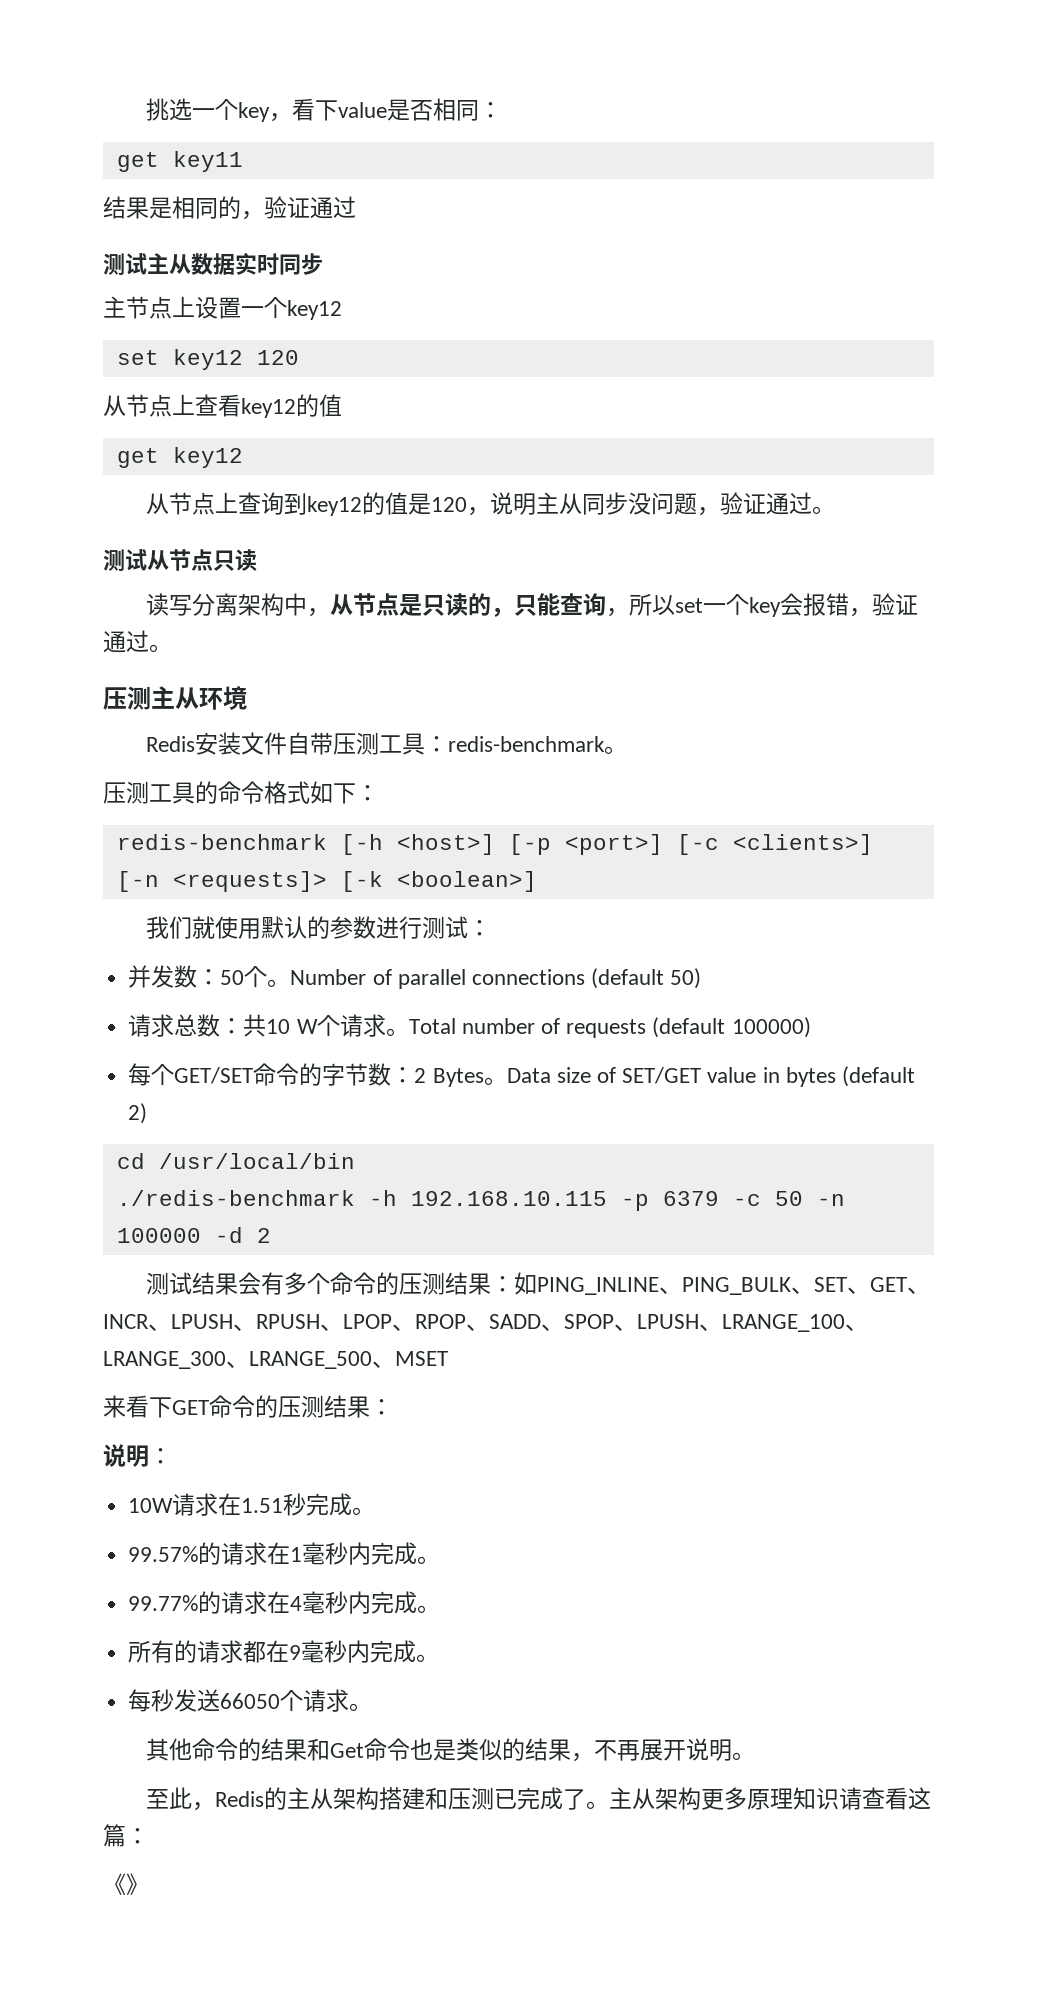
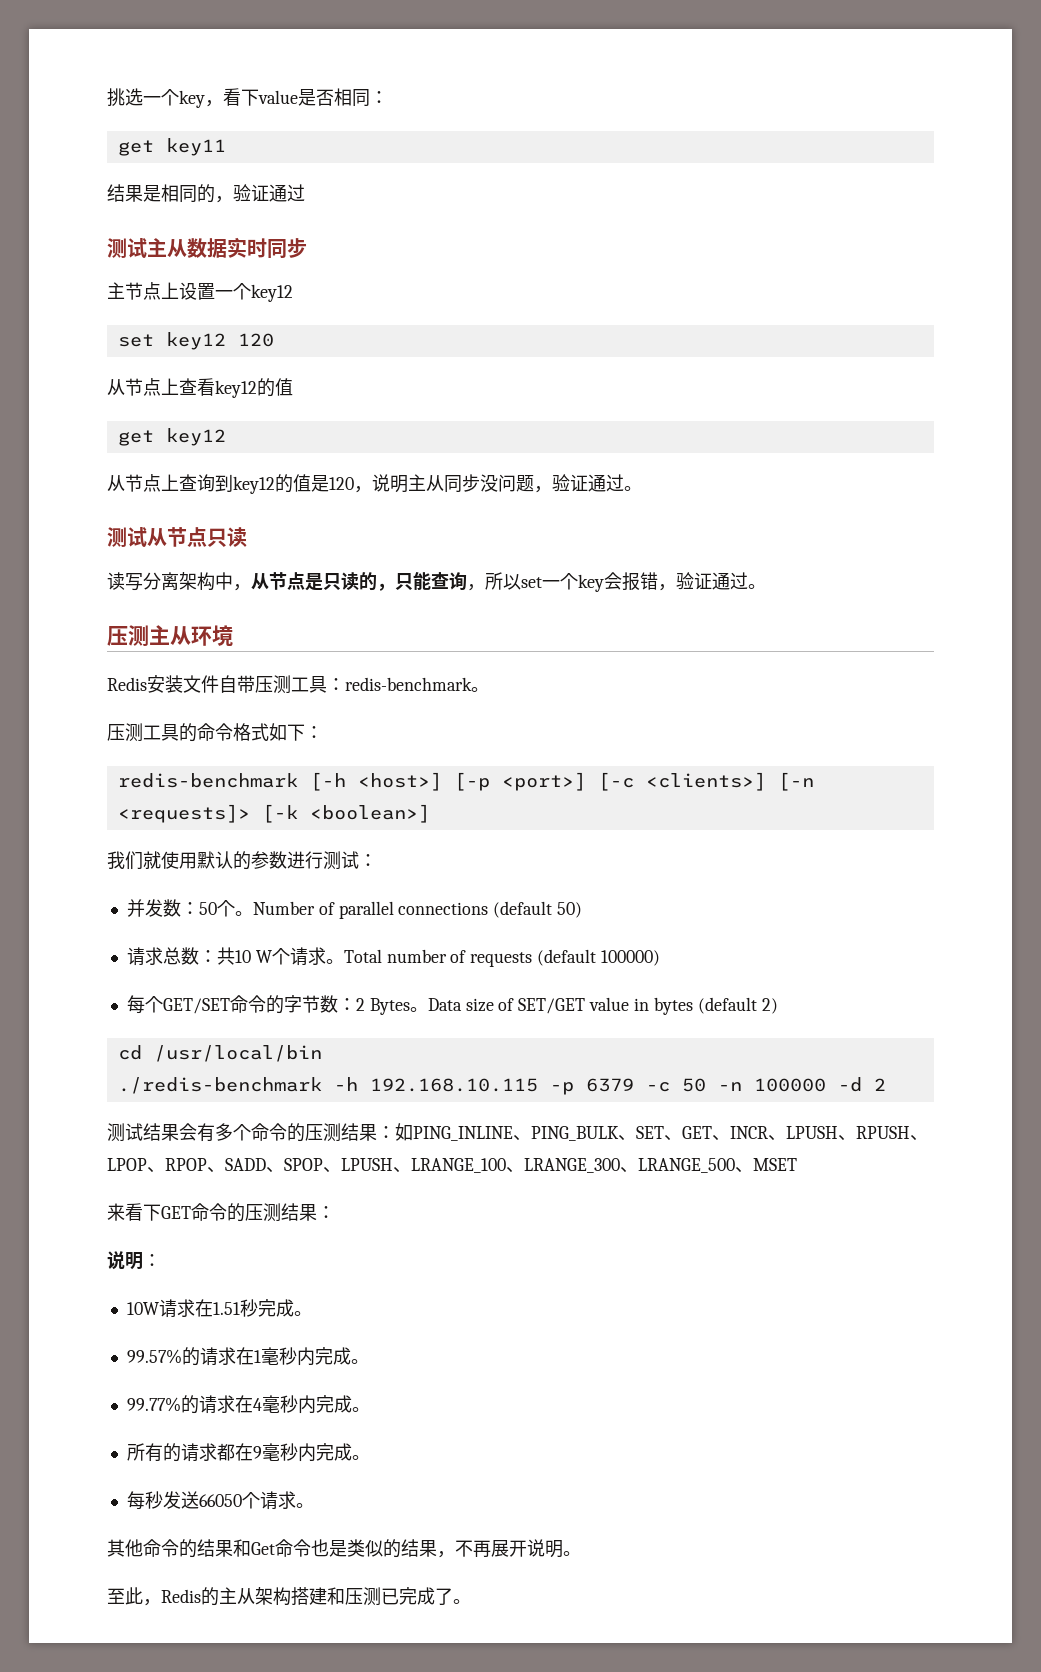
- 主从架构更多原理知识请查看这篇：
- 《》

